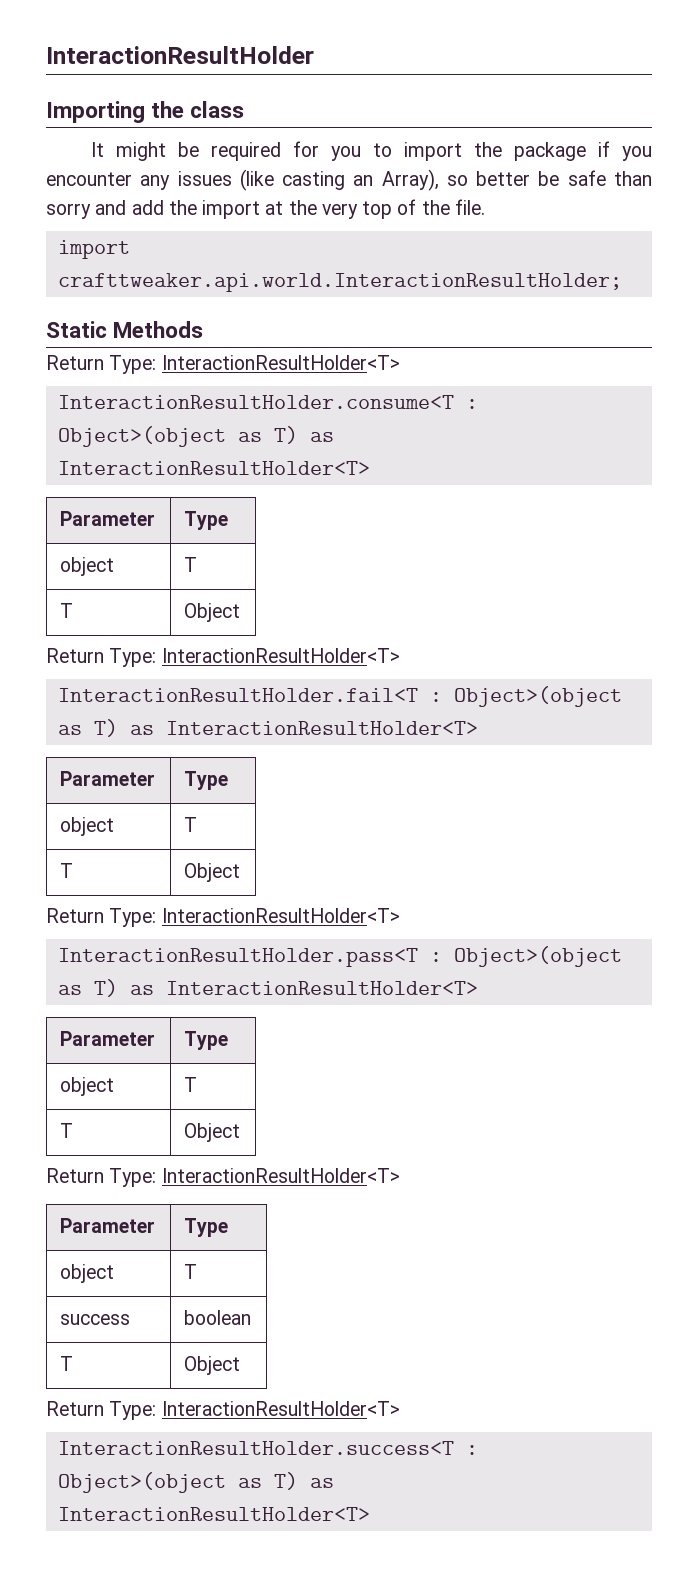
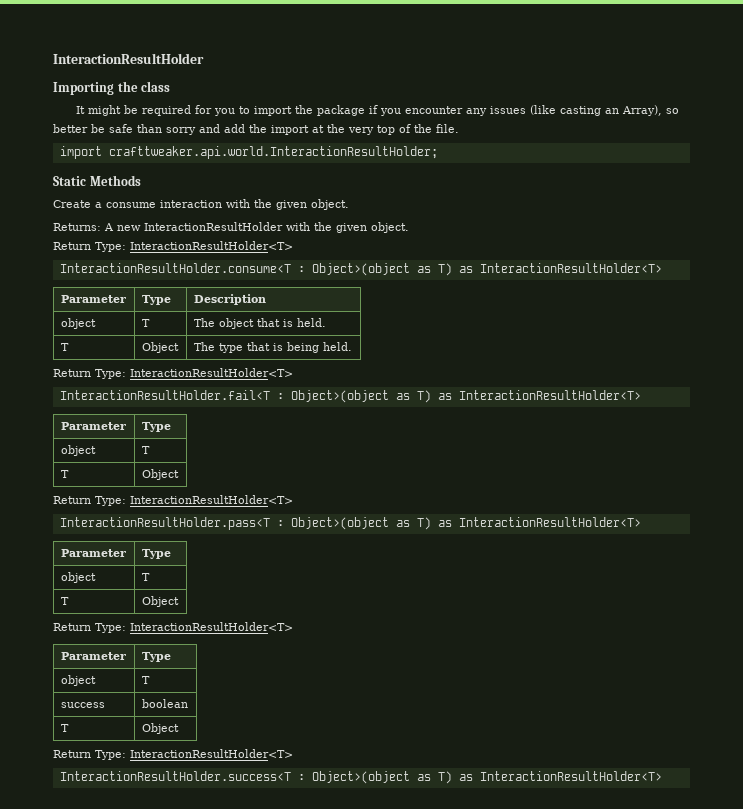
+ Create a consume interaction with the given object.
+ Returns: A new InteractionResultHolder with the given object.
  InteractionResultHolder.consume<T : Object>(object as T) as InteractionResultHolder<T>
- Parameter | Type
- object | T
- T | Object
+ Parameter | Type | Description
+ object | T | The object that is held.
+ T | Object | The type that is being held.

